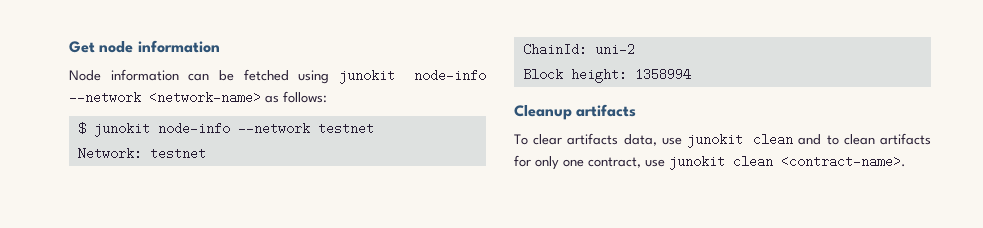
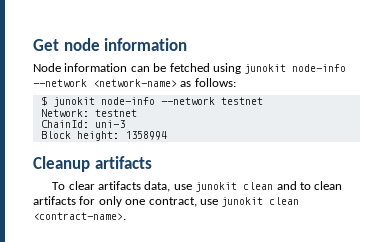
- ChainId: uni-2
+ ChainId: uni-3

